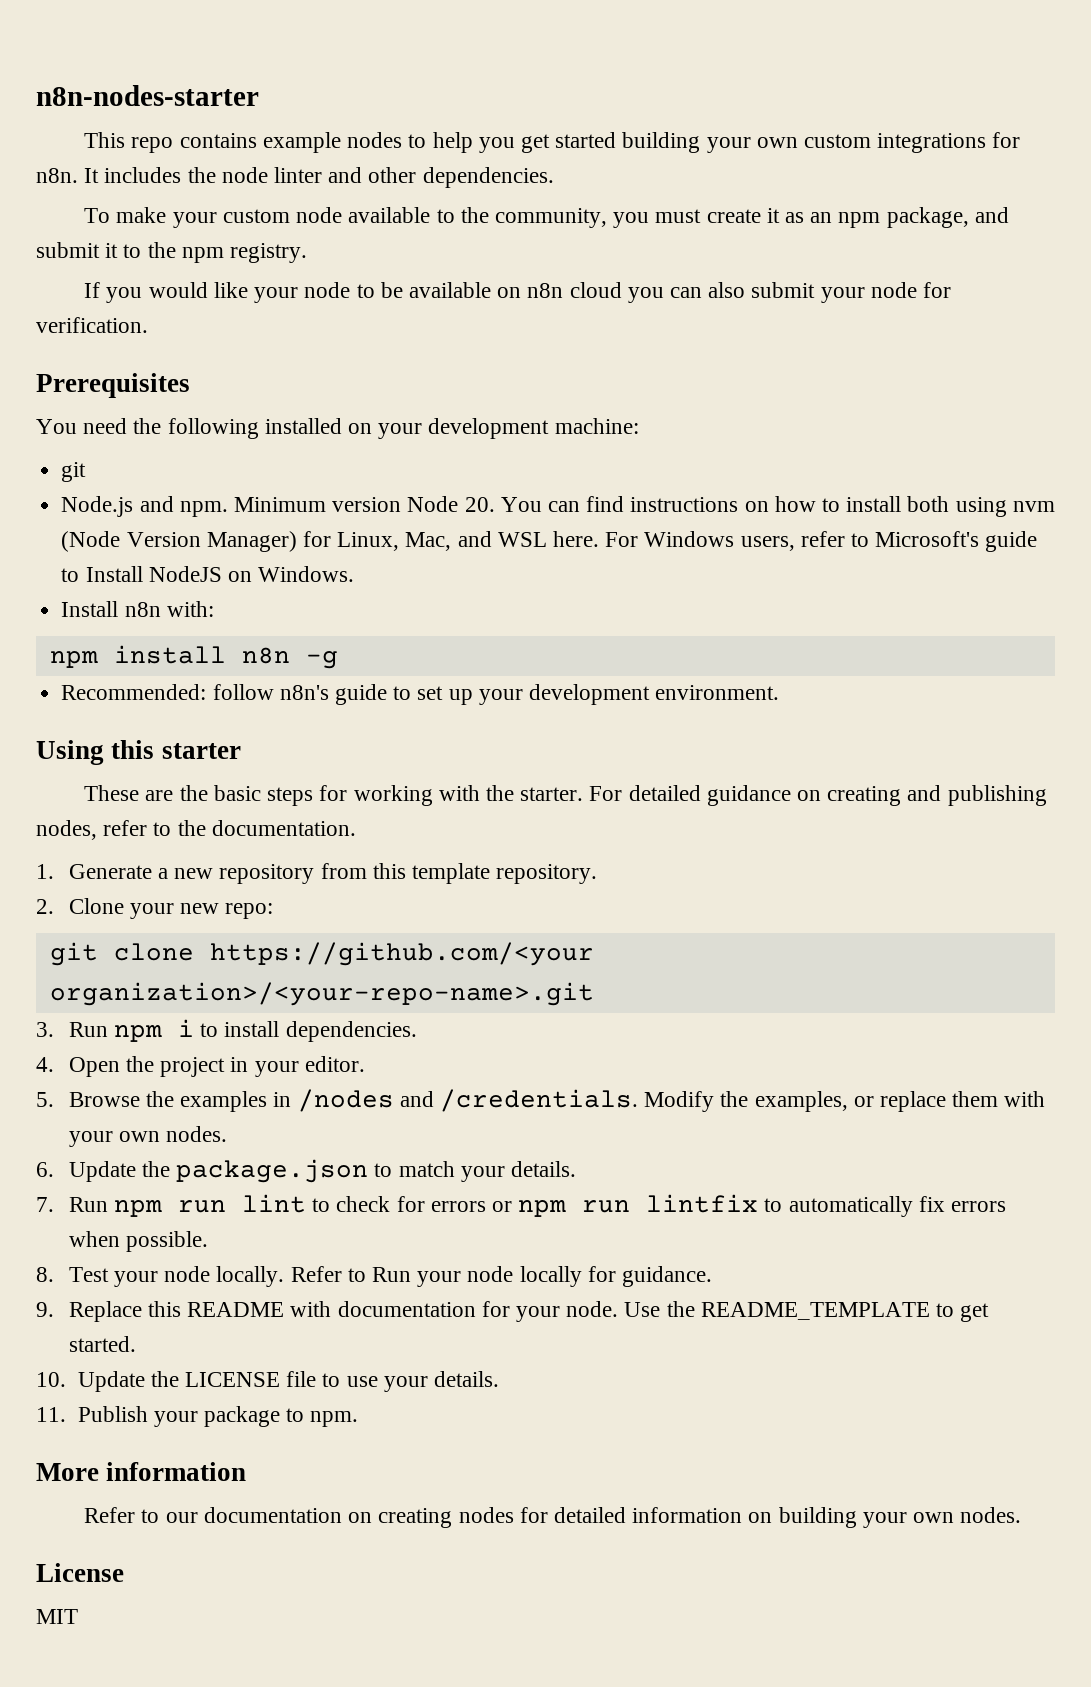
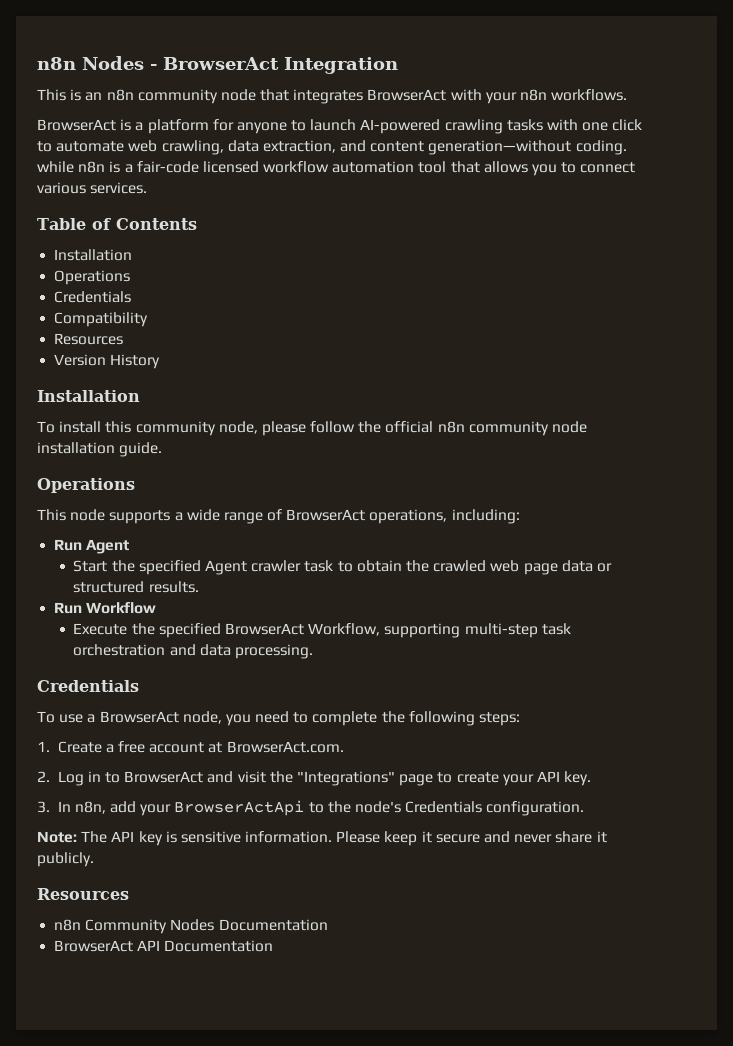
- n8n-nodes-starter
- This repo contains example nodes to help you get started building your own custom integrations for n8n. It includes the node linter and other dependencies.
- To make your custom node available to the community, you must create it as an npm package, and submit it to the npm registry.
- If you would like your node to be available on n8n cloud you can also submit your node for verification.
- Prerequisites
- You need the following installed on your development machine:
- git
- Node.js and npm. Minimum version Node 20. You can find instructions on how to install both using nvm (Node Version Manager) for Linux, Mac, and WSL here. For Windows users, refer to Microsoft's guide to Install NodeJS on Windows.
- Install n8n with:
- npm install n8n -g
- Recommended: follow n8n's guide to set up your development environment.
- Using this starter
- These are the basic steps for working with the starter. For detailed guidance on creating and publishing nodes, refer to the documentation.
- 1. Generate a new repository from this template repository.
- 2. Clone your new repo:
- git clone https://github.com/<your organization>/<your-repo-name>.git
- 3. Run npm i to install dependencies.
- 4. Open the project in your editor.
- 5. Browse the examples in /nodes and /credentials. Modify the examples, or replace them with your own nodes.
- 6. Update the package.json to match your details.
- 7. Run npm run lint to check for errors or npm run lintfix to automatically fix errors when possible.
- 8. Test your node locally. Refer to Run your node locally for guidance.
- 9. Replace this README with documentation for your node. Use the README_TEMPLATE to get started.
- 10. Update the LICENSE file to use your details.
- 11. Publish your package to npm.
- More information
- Refer to our documentation on creating nodes for detailed information on building your own nodes.
- License
- MIT
+ n8n Nodes - BrowserAct Integration
+ This is an n8n community node that integrates BrowserAct with your n8n workflows.
+ BrowserAct is a platform for anyone to launch AI-powered crawling tasks with one click to automate web crawling, data extraction, and content generation—without coding. while n8n is a fair-code licensed workflow automation tool that allows you to connect various services.
+ Table of Contents
+ Installation
+ Operations
+ Credentials
+ Compatibility
+ Resources
+ Version History
+ Installation
+ To install this community node, please follow the official n8n community node installation guide.
+ Operations
+ This node supports a wide range of BrowserAct operations, including:
+ Run Agent
+ Start the specified Agent crawler task to obtain the crawled web page data or structured results.
+ Run Workflow
+ Execute the specified BrowserAct Workflow, supporting multi-step task orchestration and data processing.
+ Credentials
+ To use a BrowserAct node, you need to complete the following steps:
+ 1. Create a free account at BrowserAct.com.
+ 2. Log in to BrowserAct and visit the "Integrations" page to create your API key.
+ 3. In n8n, add your BrowserActApi to the node's Credentials configuration.
+ Note: The API key is sensitive information. Please keep it secure and never share it publicly.
+ Resources
+ n8n Community Nodes Documentation
+ BrowserAct API Documentation

